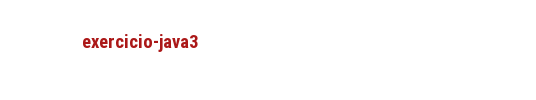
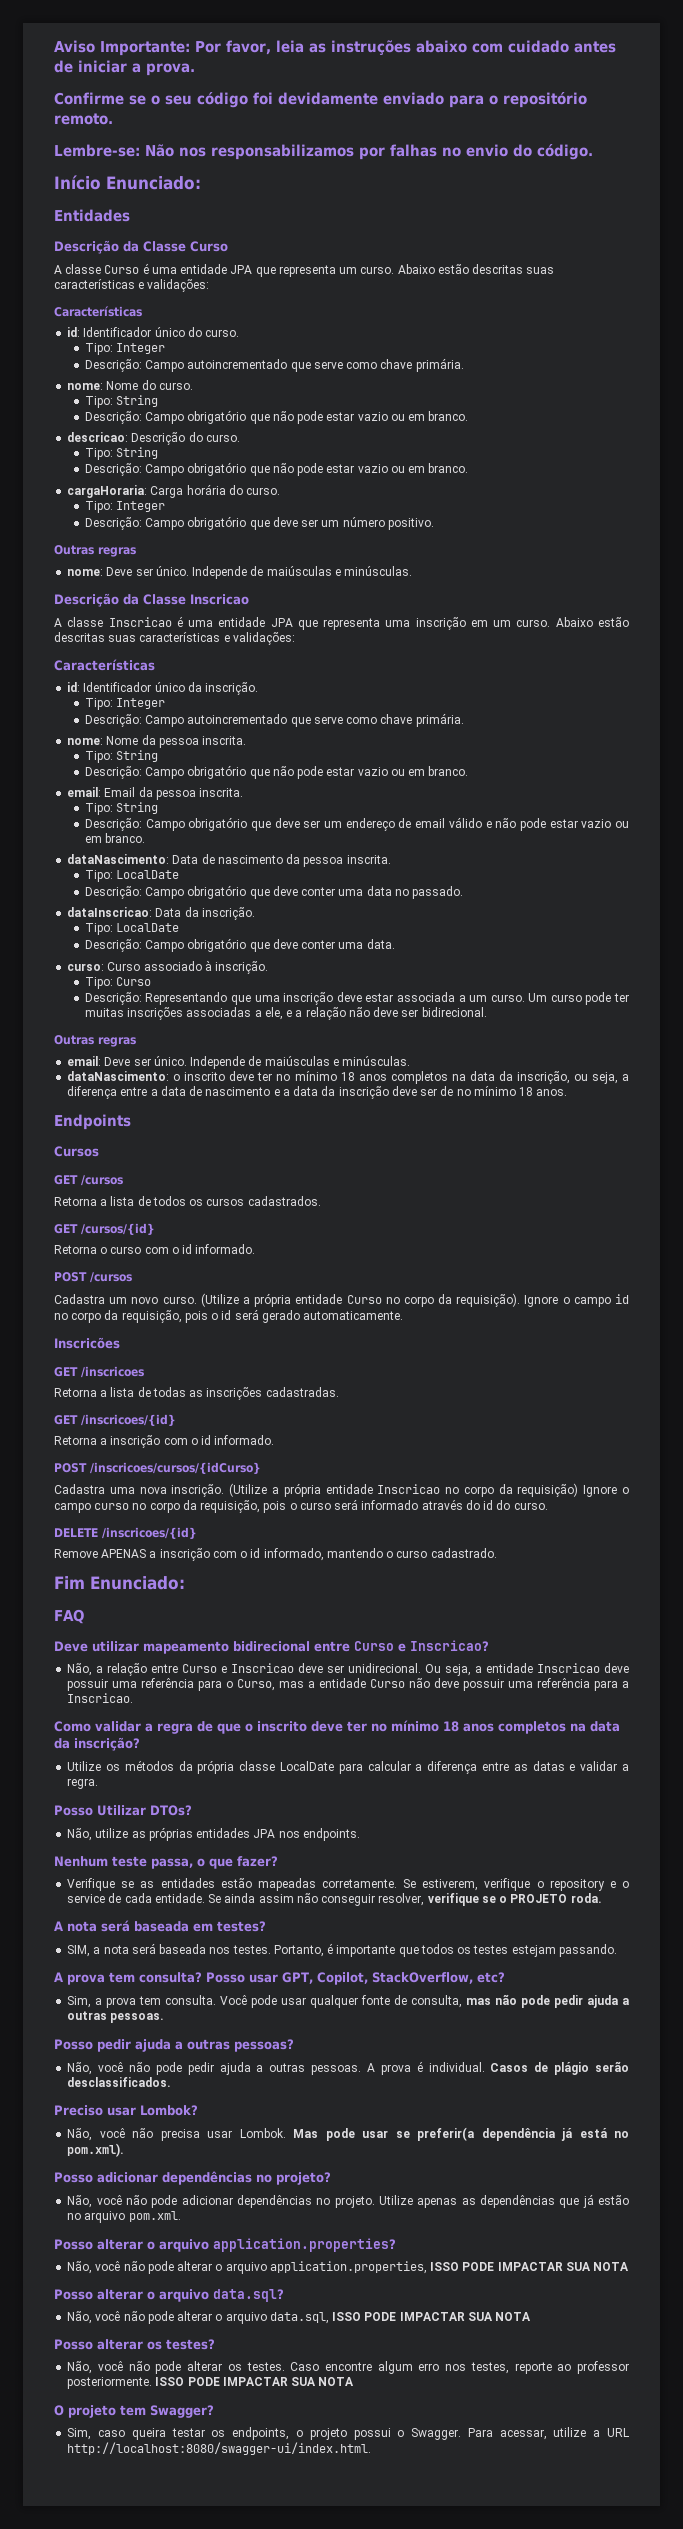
- exercicio-java3
+ Aviso Importante: Por favor, leia as instruções abaixo com cuidado antes de iniciar a prova.
+ Confirme se o seu código foi devidamente enviado para o repositório remoto.
+ Lembre-se: Não nos responsabilizamos por falhas no envio do código.
+ Início Enunciado:
+ Entidades
+ Descrição da Classe Curso
+ A classe Curso é uma entidade JPA que representa um curso. Abaixo estão descritas suas características e validações:
+ Características
+ id: Identificador único do curso.
+ Tipo: Integer
+ Descrição: Campo autoincrementado que serve como chave primária.
+ nome: Nome do curso.
+ Tipo: String
+ Descrição: Campo obrigatório que não pode estar vazio ou em branco.
+ descricao: Descrição do curso.
+ Tipo: String
+ Descrição: Campo obrigatório que não pode estar vazio ou em branco.
+ cargaHoraria: Carga horária do curso.
+ Tipo: Integer
+ Descrição: Campo obrigatório que deve ser um número positivo.
+ Outras regras
+ nome: Deve ser único. Independe de maiúsculas e minúsculas.
+ Descrição da Classe Inscricao
+ A classe Inscricao é uma entidade JPA que representa uma inscrição em um curso. Abaixo estão descritas suas características e validações:
+ Características
+ id: Identificador único da inscrição.
+ Tipo: Integer
+ Descrição: Campo autoincrementado que serve como chave primária.
+ nome: Nome da pessoa inscrita.
+ Tipo: String
+ Descrição: Campo obrigatório que não pode estar vazio ou em branco.
+ email: Email da pessoa inscrita.
+ Tipo: String
+ Descrição: Campo obrigatório que deve ser um endereço de email válido e não pode estar vazio ou em branco.
+ dataNascimento: Data de nascimento da pessoa inscrita.
+ Tipo: LocalDate
+ Descrição: Campo obrigatório que deve conter uma data no passado.
+ dataInscricao: Data da inscrição.
+ Tipo: LocalDate
+ Descrição: Campo obrigatório que deve conter uma data.
+ curso: Curso associado à inscrição.
+ Tipo: Curso
+ Descrição: Representando que uma inscrição deve estar associada a um curso. Um curso pode ter muitas inscrições associadas a ele, e a relação não deve ser bidirecional.
+ Outras regras
+ email: Deve ser único. Independe de maiúsculas e minúsculas.
+ dataNascimento: o inscrito deve ter no mínimo 18 anos completos na data da inscrição, ou seja, a diferença entre a data de nascimento e a data da inscrição deve ser de no mínimo 18 anos.
+ Endpoints
+ Cursos
+ GET /cursos
+ Retorna a lista de todos os cursos cadastrados.
+ GET /cursos/{id}
+ Retorna o curso com o id informado.
+ POST /cursos
+ Cadastra um novo curso. (Utilize a própria entidade Curso no corpo da requisição). Ignore o campo id no corpo da requisição, pois o id será gerado automaticamente.
+ Inscricões
+ GET /inscricoes
+ Retorna a lista de todas as inscrições cadastradas.
+ GET /inscricoes/{id}
+ Retorna a inscrição com o id informado.
+ POST /inscricoes/cursos/{idCurso}
+ Cadastra uma nova inscrição. (Utilize a própria entidade Inscricao no corpo da requisição) Ignore o campo curso no corpo da requisição, pois o curso será informado através do id do curso.
+ DELETE /inscricoes/{id}
+ Remove APENAS a inscrição com o id informado, mantendo o curso cadastrado.
+ Fim Enunciado:
+ FAQ
+ Deve utilizar mapeamento bidirecional entre Curso e Inscricao?
+ Não, a relação entre Curso e Inscricao deve ser unidirecional. Ou seja, a entidade Inscricao deve possuir uma referência para o Curso, mas a entidade Curso não deve possuir uma referência para a Inscricao.
+ Como validar a regra de que o inscrito deve ter no mínimo 18 anos completos na data da inscrição?
+ Utilize os métodos da própria classe LocalDate para calcular a diferença entre as datas e validar a regra.
+ Posso Utilizar DTOs?
+ Não, utilize as próprias entidades JPA nos endpoints.
+ Nenhum teste passa, o que fazer?
+ Verifique se as entidades estão mapeadas corretamente. Se estiverem, verifique o repository e o service de cada entidade. Se ainda assim não conseguir resolver, verifique se o PROJETO roda.
+ A nota será baseada em testes?
+ SIM, a nota será baseada nos testes. Portanto, é importante que todos os testes estejam passando.
+ A prova tem consulta? Posso usar GPT, Copilot, StackOverflow, etc?
+ Sim, a prova tem consulta. Você pode usar qualquer fonte de consulta, mas não pode pedir ajuda a outras pessoas.
+ Posso pedir ajuda a outras pessoas?
+ Não, você não pode pedir ajuda a outras pessoas. A prova é individual. Casos de plágio serão desclassificados.
+ Preciso usar Lombok?
+ Não, você não precisa usar Lombok. Mas pode usar se preferir(a dependência já está no pom.xml).
+ Posso adicionar dependências no projeto?
+ Não, você não pode adicionar dependências no projeto. Utilize apenas as dependências que já estão no arquivo pom.xml.
+ Posso alterar o arquivo application.properties?
+ Não, você não pode alterar o arquivo application.properties, ISSO PODE IMPACTAR SUA NOTA
+ Posso alterar o arquivo data.sql?
+ Não, você não pode alterar o arquivo data.sql, ISSO PODE IMPACTAR SUA NOTA
+ Posso alterar os testes?
+ Não, você não pode alterar os testes. Caso encontre algum erro nos testes, reporte ao professor posteriormente. ISSO PODE IMPACTAR SUA NOTA
+ O projeto tem Swagger?
+ Sim, caso queira testar os endpoints, o projeto possui o Swagger. Para acessar, utilize a URL http://localhost:8080/swagger-ui/index.html.

